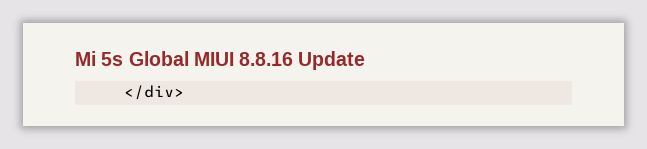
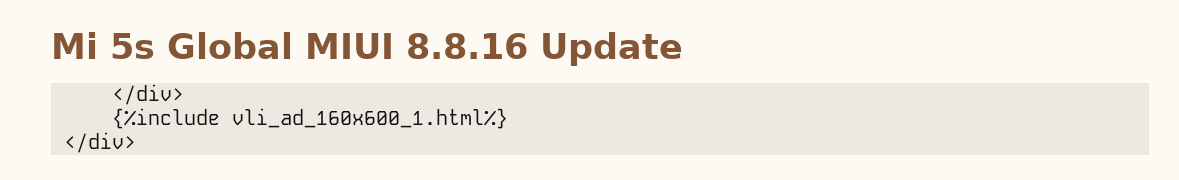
+ {%include vli_ad_160x600_1.html%}
+ </div>

